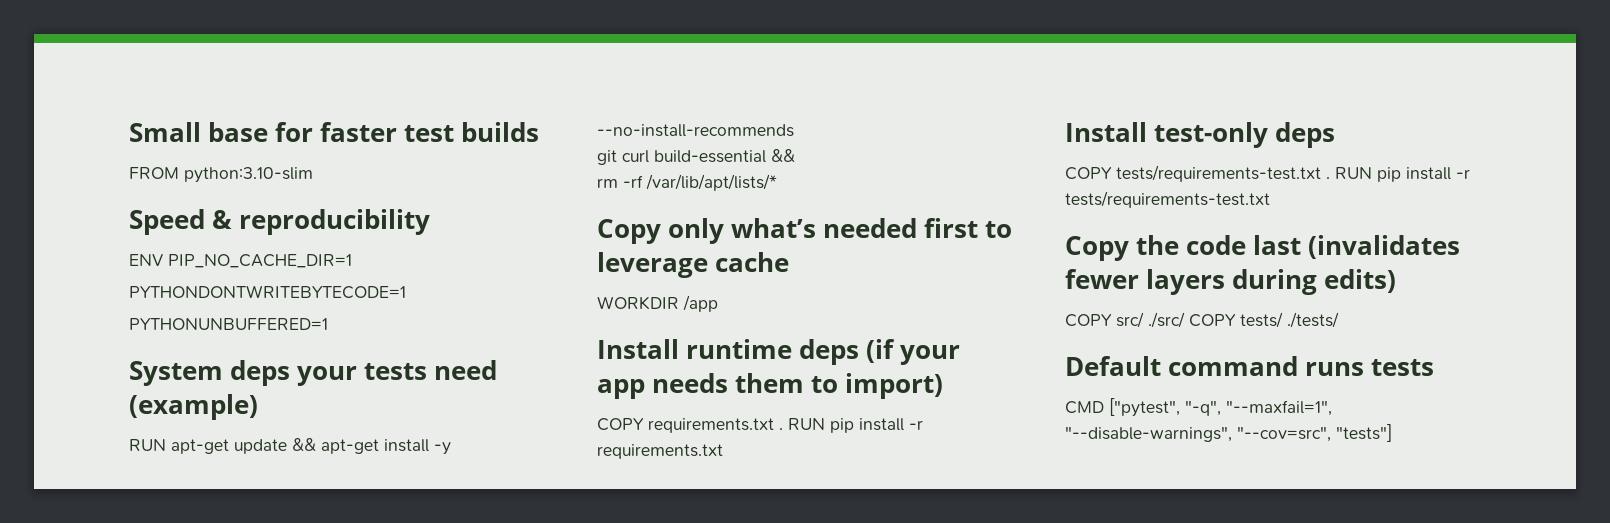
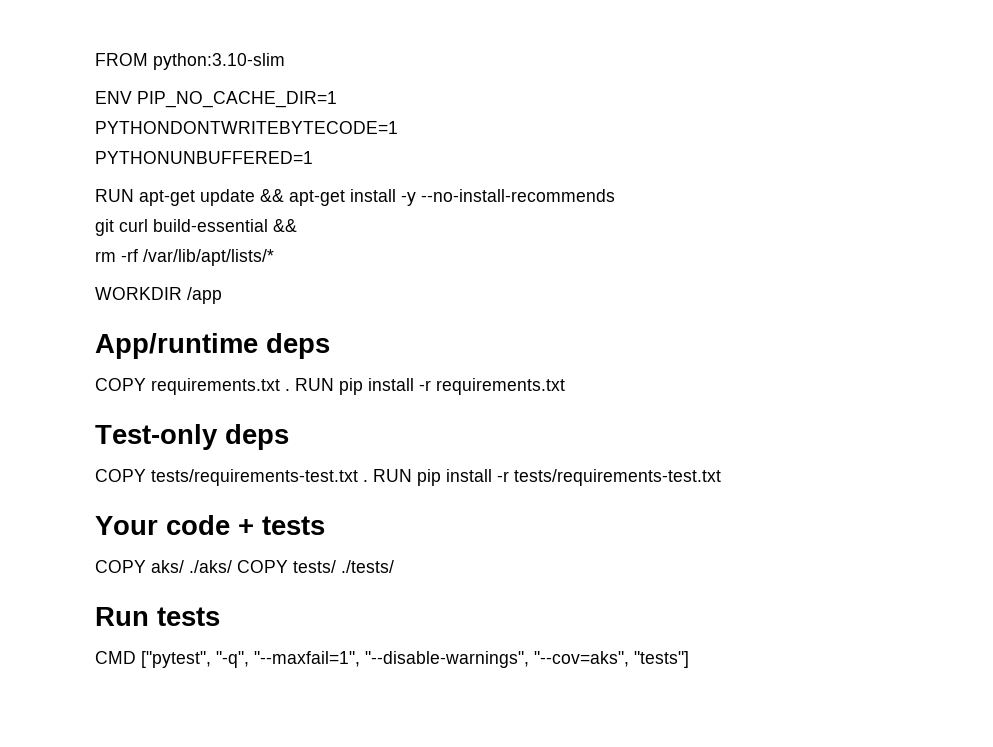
- Small base for faster test builds
- Speed & reproducibility
- System deps your tests need (example)
- Copy only what’s needed first to leverage cache
- Install runtime deps (if your app needs them to import)
+ App/runtime deps
- Install test-only deps
+ Test-only deps
- Copy the code last (invalidates fewer layers during edits)
- COPY src/ ./src/ COPY tests/ ./tests/
+ Your code + tests
+ COPY aks/ ./aks/ COPY tests/ ./tests/
- Default command runs tests
+ Run tests
- CMD ["pytest", "-q", "--maxfail=1", "--disable-warnings", "--cov=src", "tests"]
+ CMD ["pytest", "-q", "--maxfail=1", "--disable-warnings", "--cov=aks", "tests"]

